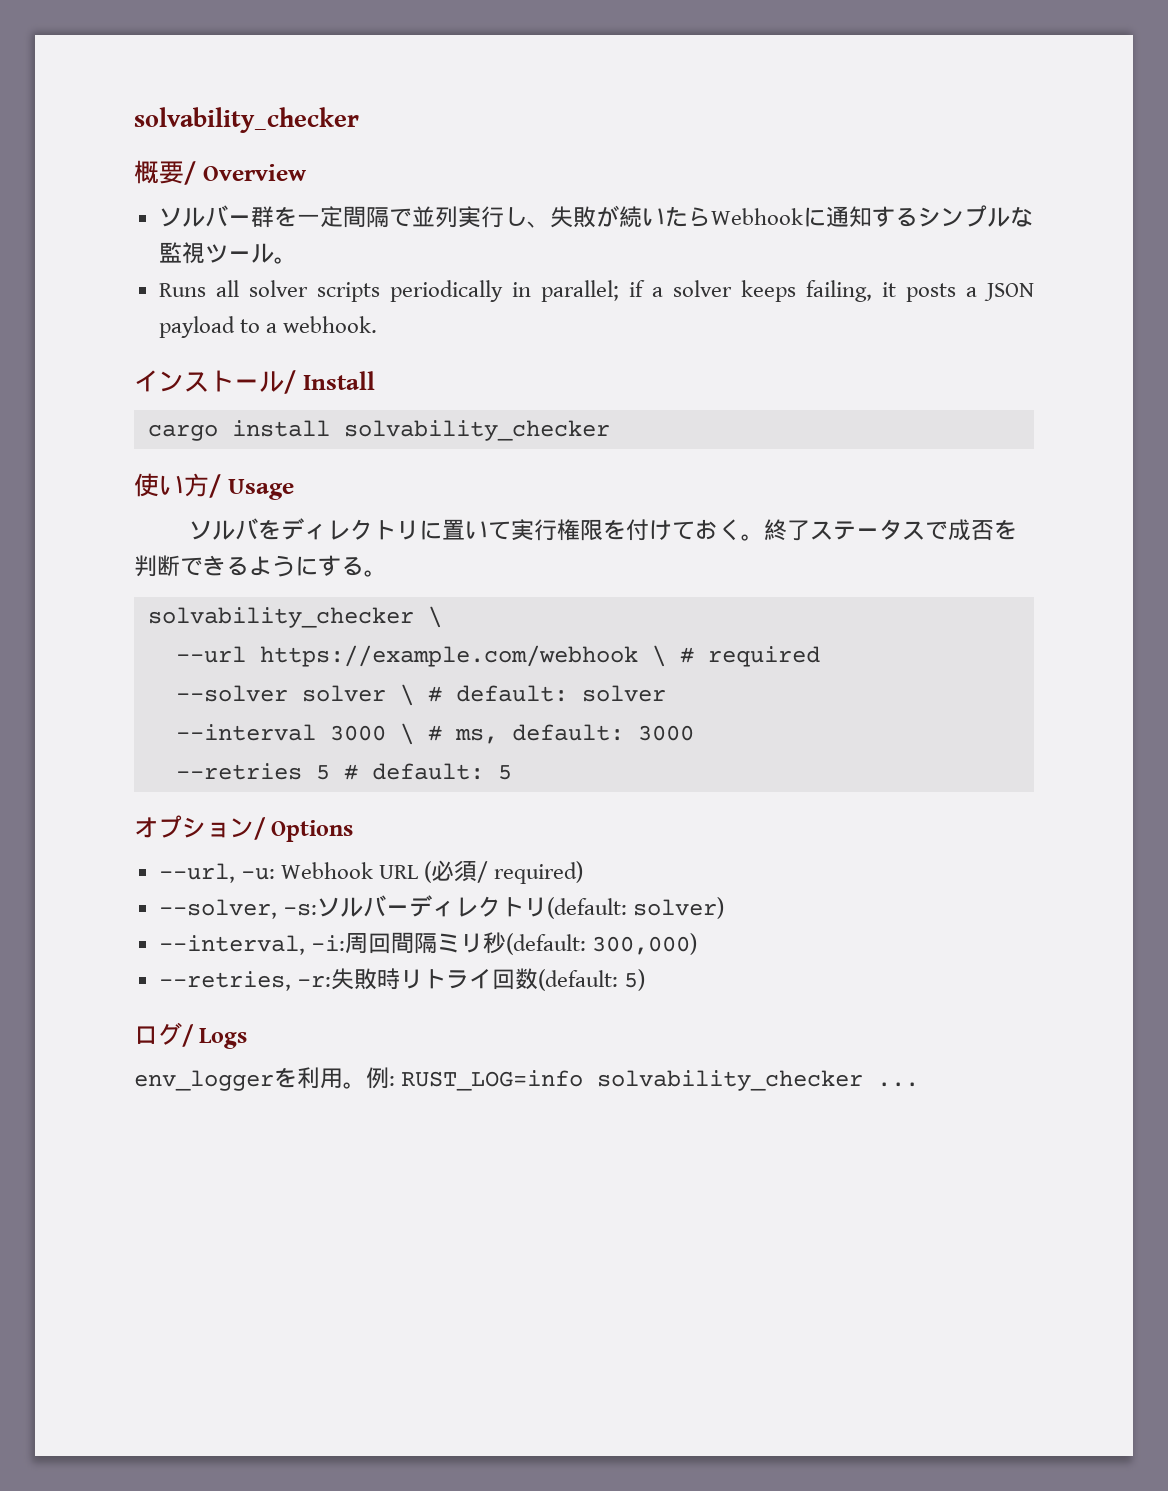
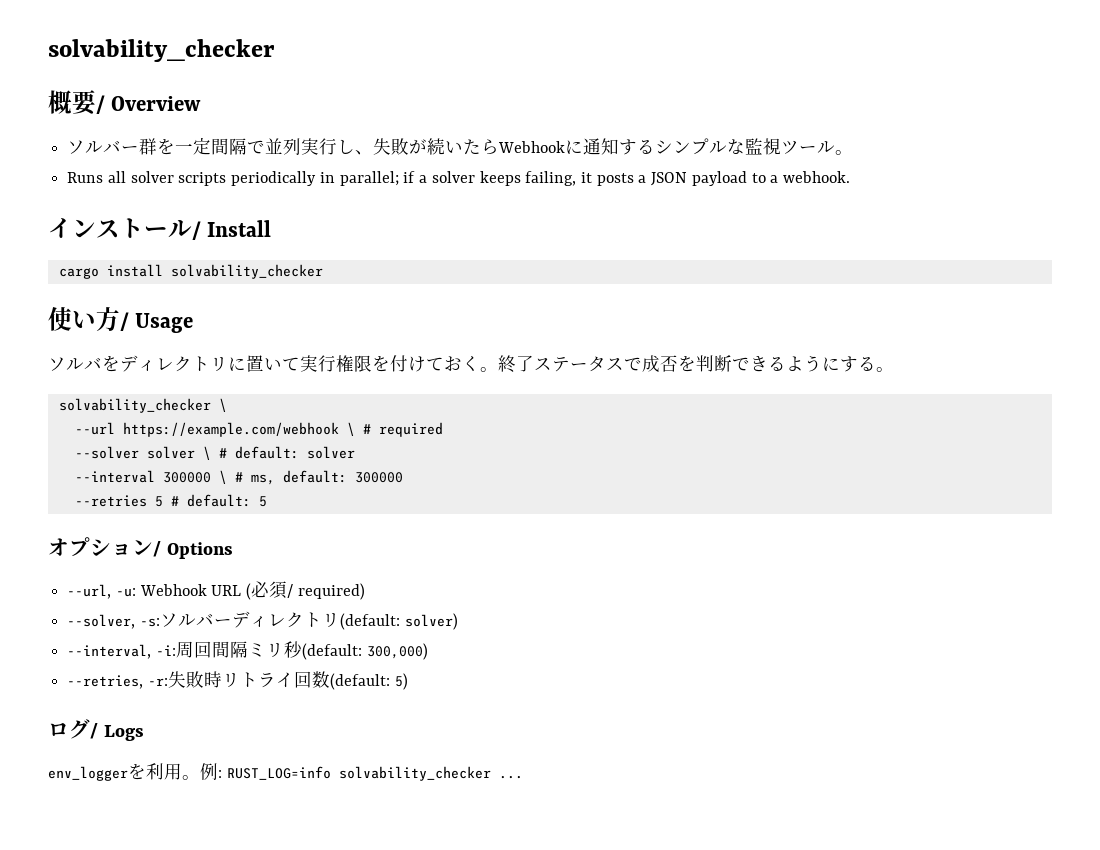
- --interval 3000 \ # ms, default: 3000
+ --interval 300000 \ # ms, default: 300000

